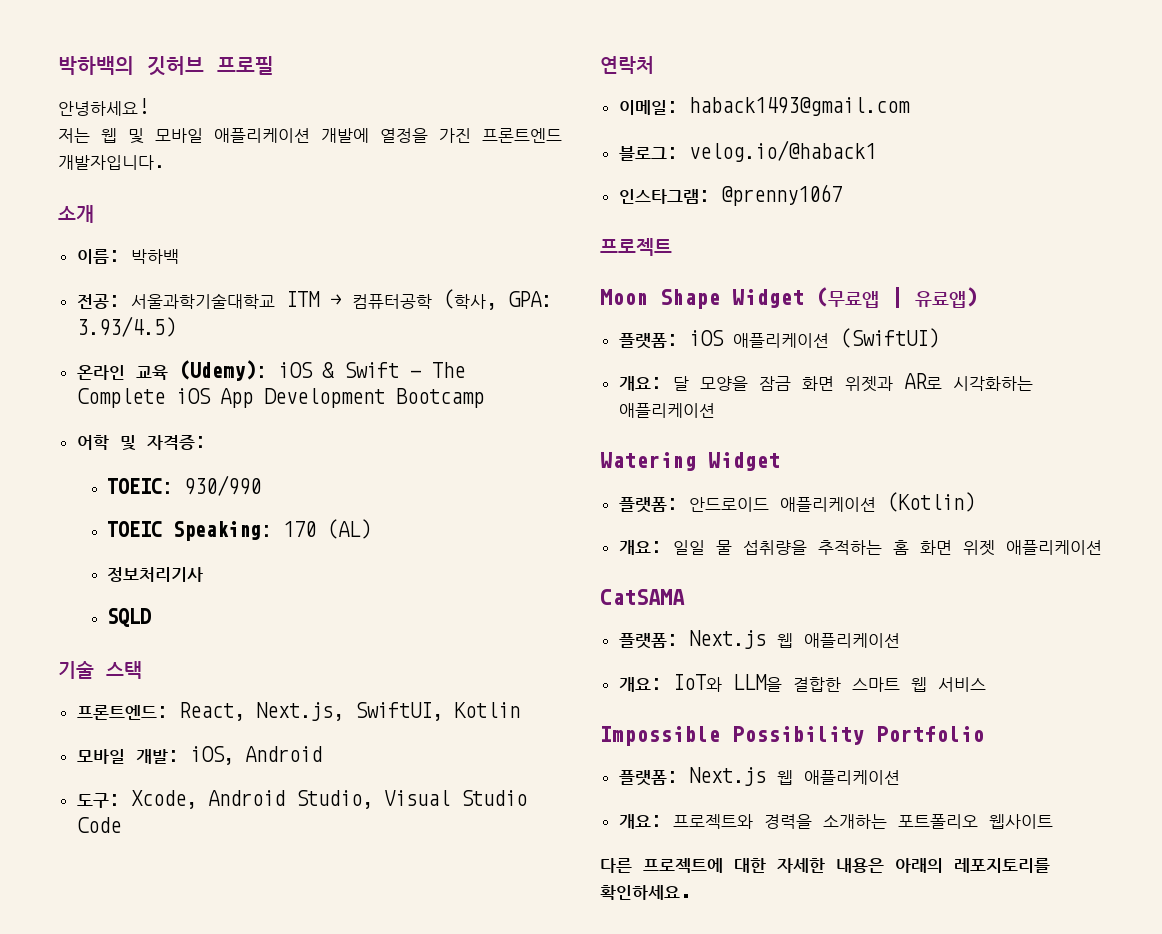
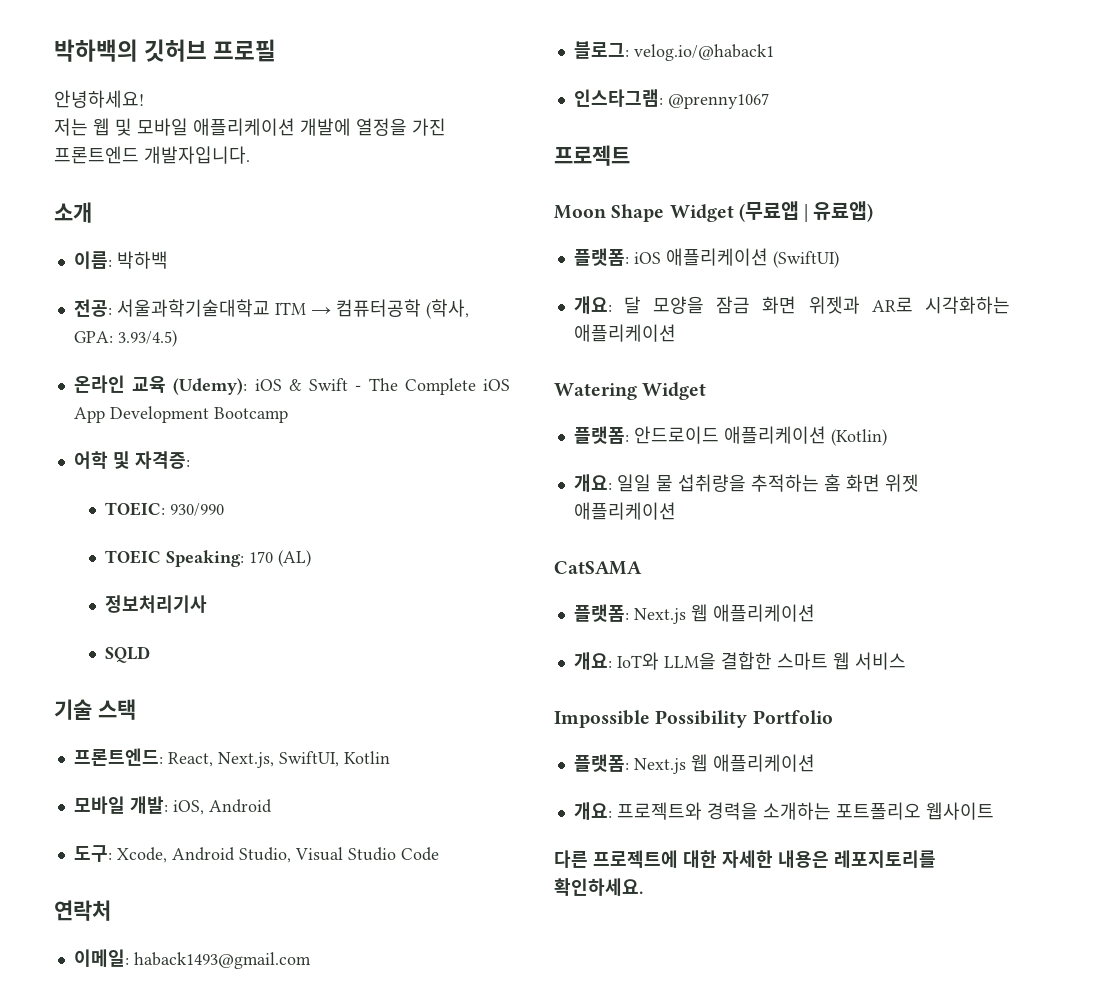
- 다른 프로젝트에 대한 자세한 내용은 아래의 레포지토리를 확인하세요.
+ 다른 프로젝트에 대한 자세한 내용은 레포지토리를 확인하세요.

